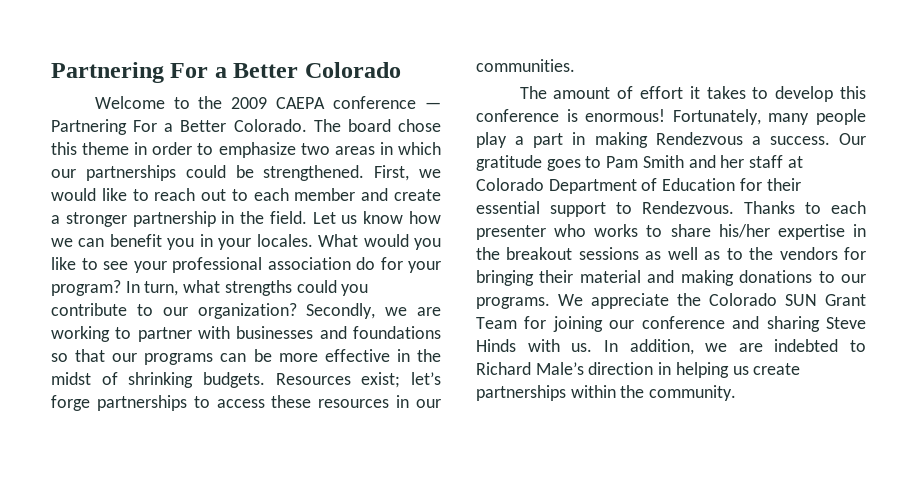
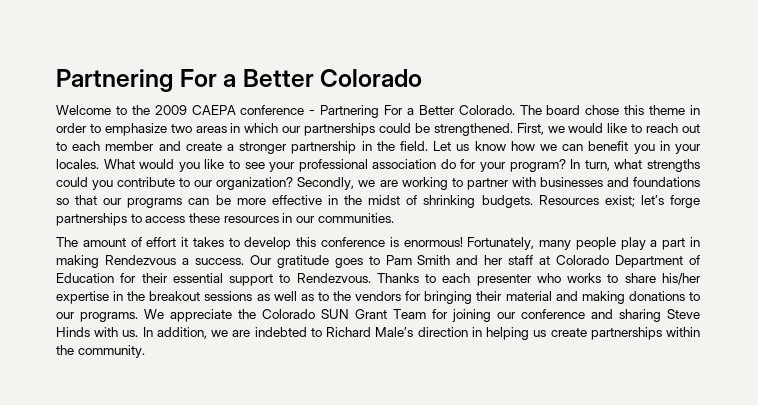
- Welcome to the 2009 CAEPA conference — Partnering For a Better Colorado.
+ Welcome to the 2009 CAEPA conference - Partnering For a Better Colorado.

